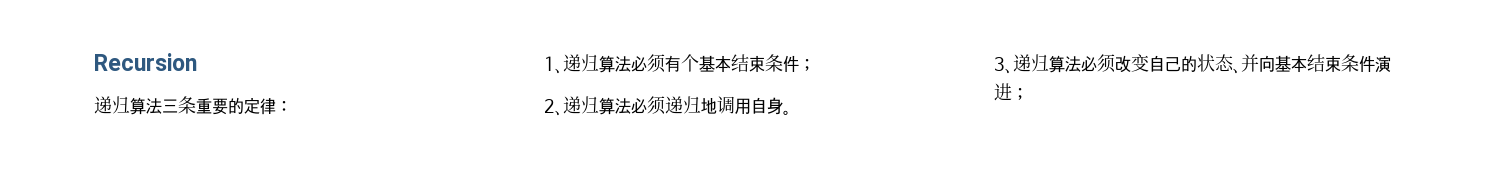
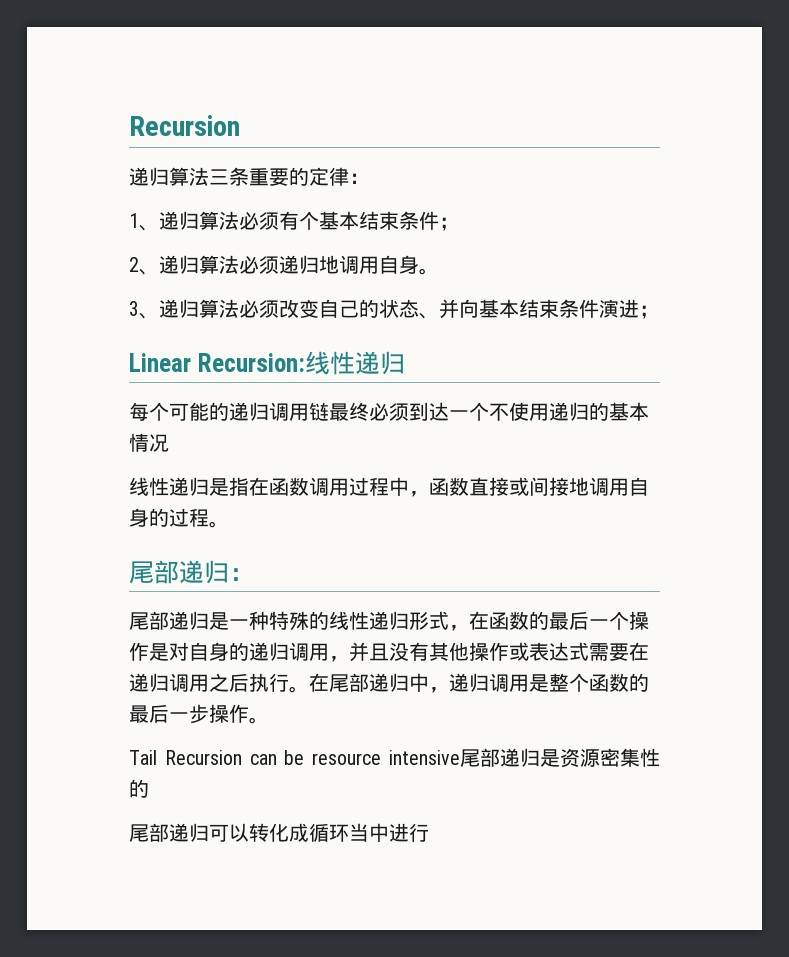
+ Linear Recursion:线性递归
+ 每个可能的递归调用链最终必须到达一个不使用递归的基本情况
+ 线性递归是指在函数调用过程中，函数直接或间接地调用自身的过程。
+ 尾部递归：
+ 尾部递归是一种特殊的线性递归形式，在函数的最后一个操作是对自身的递归调用，并且没有其他操作或表达式需要在递归调用之后执行。在尾部递归中，递归调用是整个函数的最后一步操作。
+ Tail Recursion can be resource intensive尾部递归是资源密集性的
+ 尾部递归可以转化成循环当中进行

